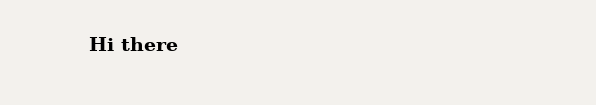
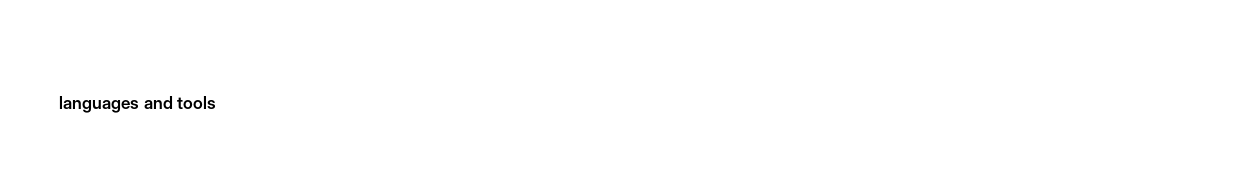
- Hi there
+ languages and tools

